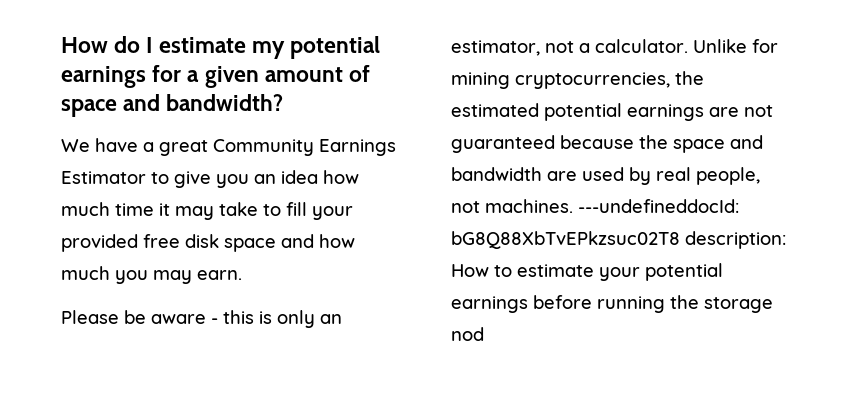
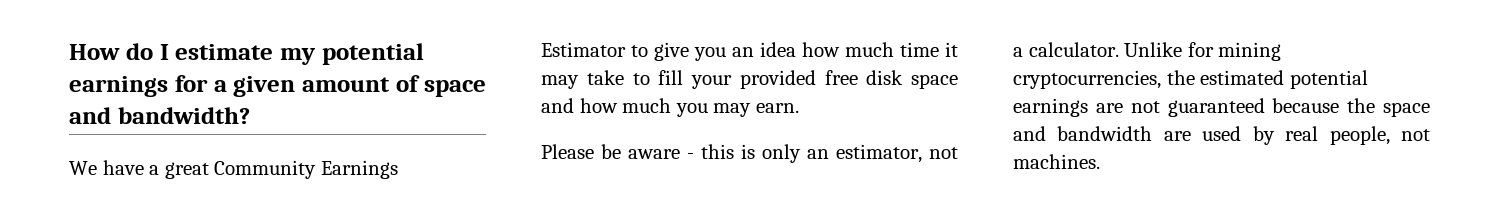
- ---undefineddocId: bG8Q88XbTvEPkzsuc02T8 description: How to estimate your potential earnings before running the storage nod

